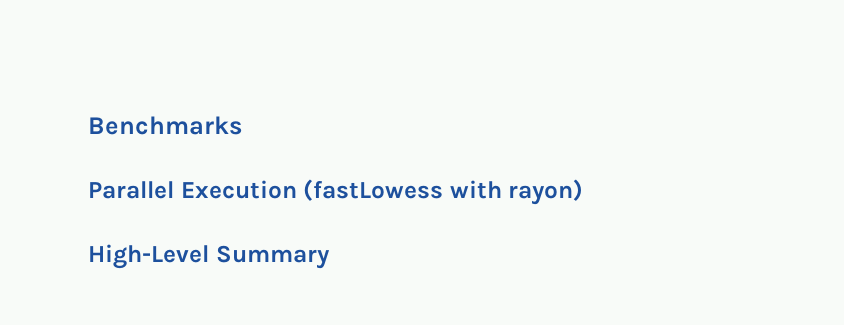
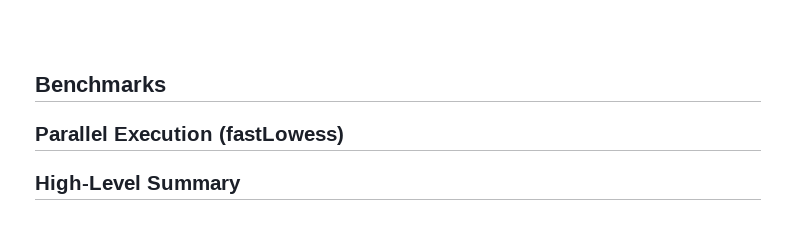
- Parallel Execution (fastLowess with rayon)
+ Parallel Execution (fastLowess)

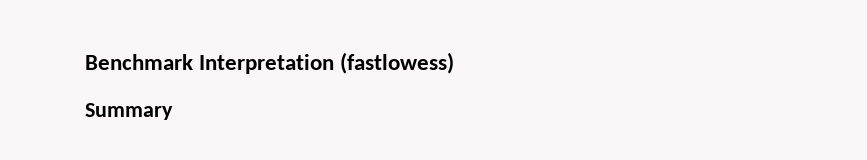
- Benchmarks
- Parallel Execution (fastLowess)
- High-Level Summary
+ Benchmark Interpretation (fastlowess)
+ Summary

